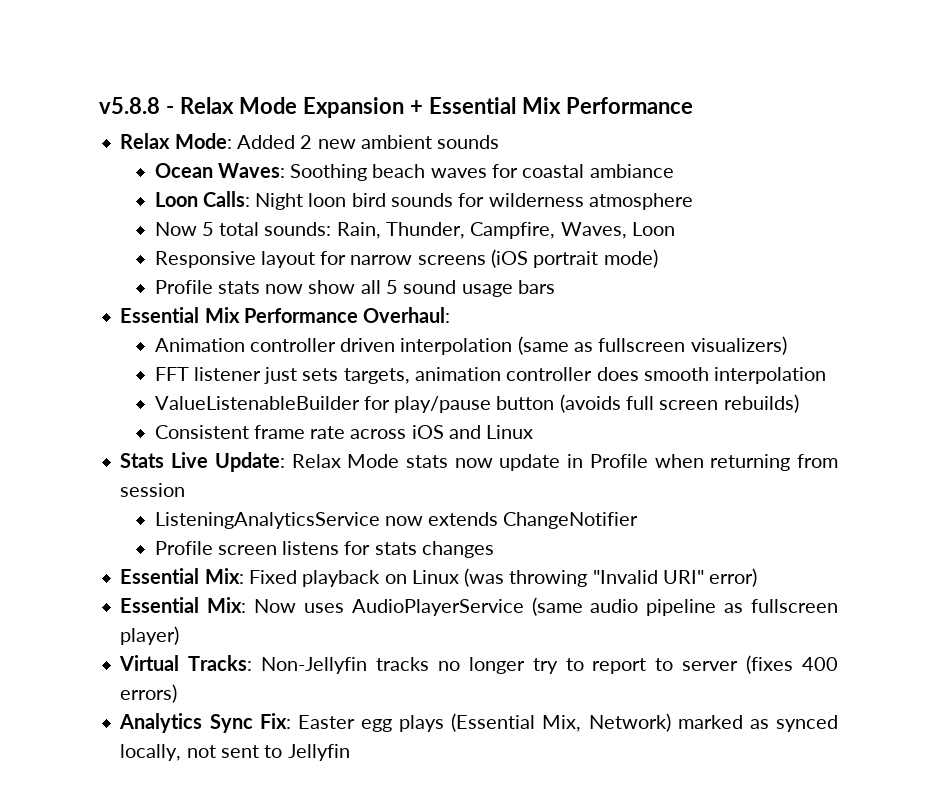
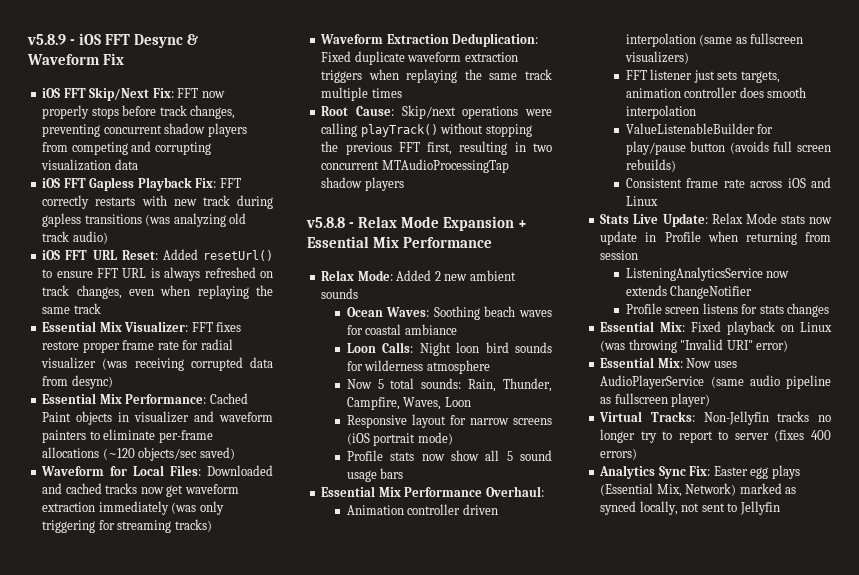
+ v5.8.9 - iOS FFT Desync & Waveform Fix
+ iOS FFT Skip/Next Fix: FFT now properly stops before track changes, preventing concurrent shadow players from competing and corrupting visualization data
+ iOS FFT Gapless Playback Fix: FFT correctly restarts with new track during gapless transitions (was analyzing old track audio)
+ iOS FFT URL Reset: Added resetUrl() to ensure FFT URL is always refreshed on track changes, even when replaying the same track
+ Essential Mix Visualizer: FFT fixes restore proper frame rate for radial visualizer (was receiving corrupted data from desync)
+ Essential Mix Performance: Cached Paint objects in visualizer and waveform painters to eliminate per-frame allocations (~120 objects/sec saved)
+ Waveform for Local Files: Downloaded and cached tracks now get waveform extraction immediately (was only triggering for streaming tracks)
+ Waveform Extraction Deduplication: Fixed duplicate waveform extraction triggers when replaying the same track multiple times
+ Root Cause: Skip/next operations were calling playTrack() without stopping the previous FFT first, resulting in two concurrent MTAudioProcessingTap shadow players

